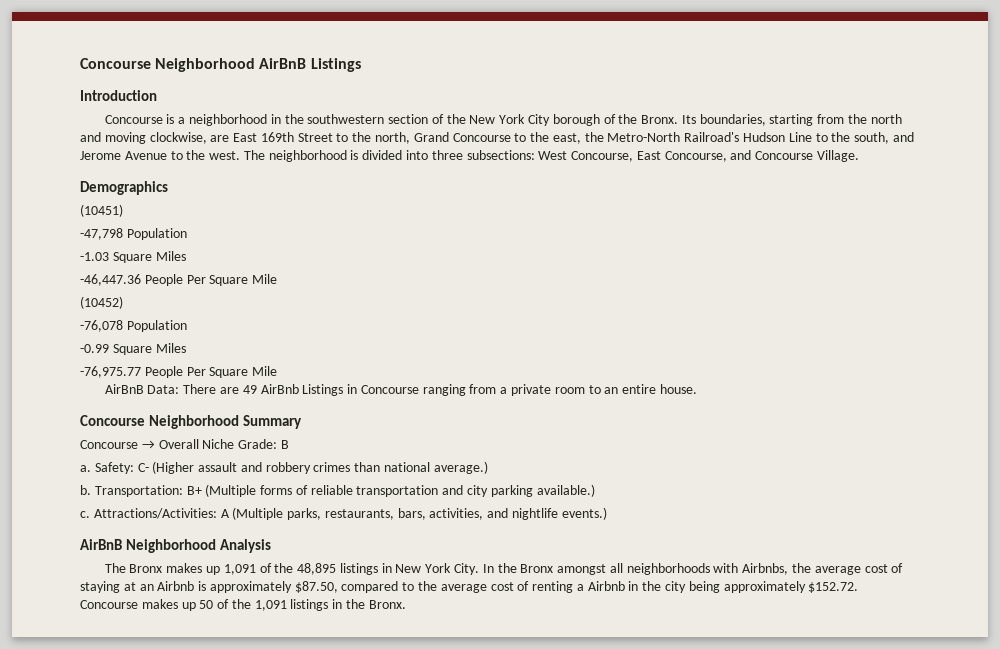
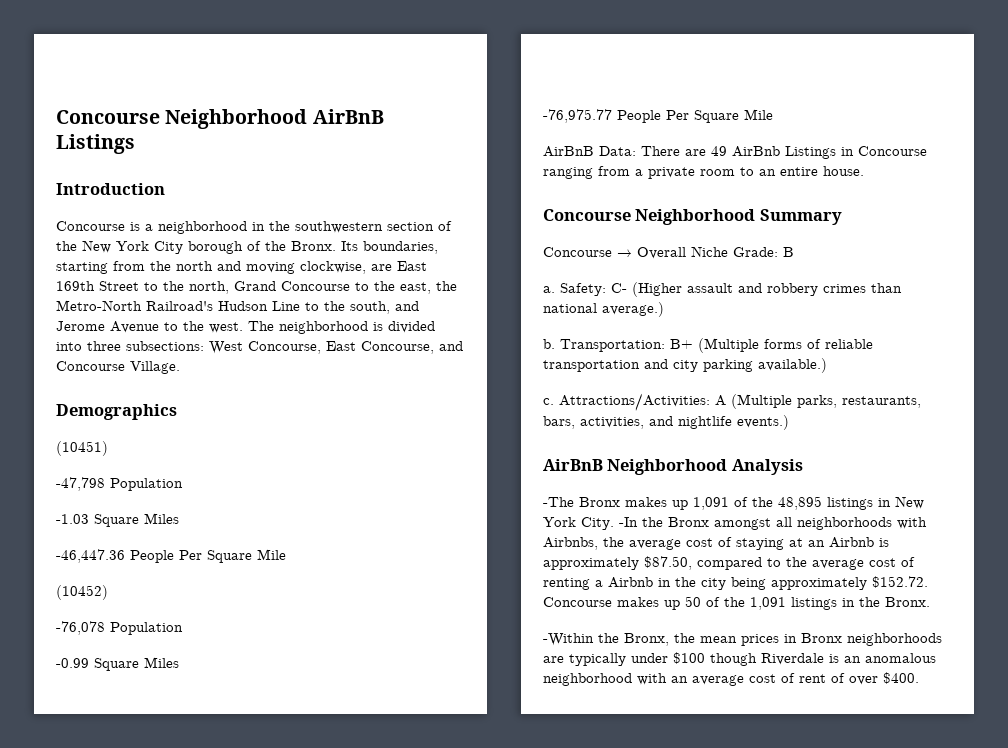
- The Bronx makes up 1,091 of the 48,895 listings in New York City.
+ -The Bronx makes up 1,091 of the 48,895 listings in New York City.
- In the Bronx amongst all neighborhoods with Airbnbs, the average cost of staying at an Airbnb is approximately $87.50, compared to the average cost of renting a Airbnb in the city being approximately $152.72. Concourse makes up 50 of the 1,091 listings in the Bronx.
+ -In the Bronx amongst all neighborhoods with Airbnbs, the average cost of staying at an Airbnb is approximately $87.50, compared to the average cost of renting a Airbnb in the city being approximately $152.72. Concourse makes up 50 of the 1,091 listings in the Bronx.
+ -Within the Bronx, the mean prices in Bronx neighborhoods are typically under $100 though Riverdale is an anomalous neighborhood with an average cost of rent of over $400.

